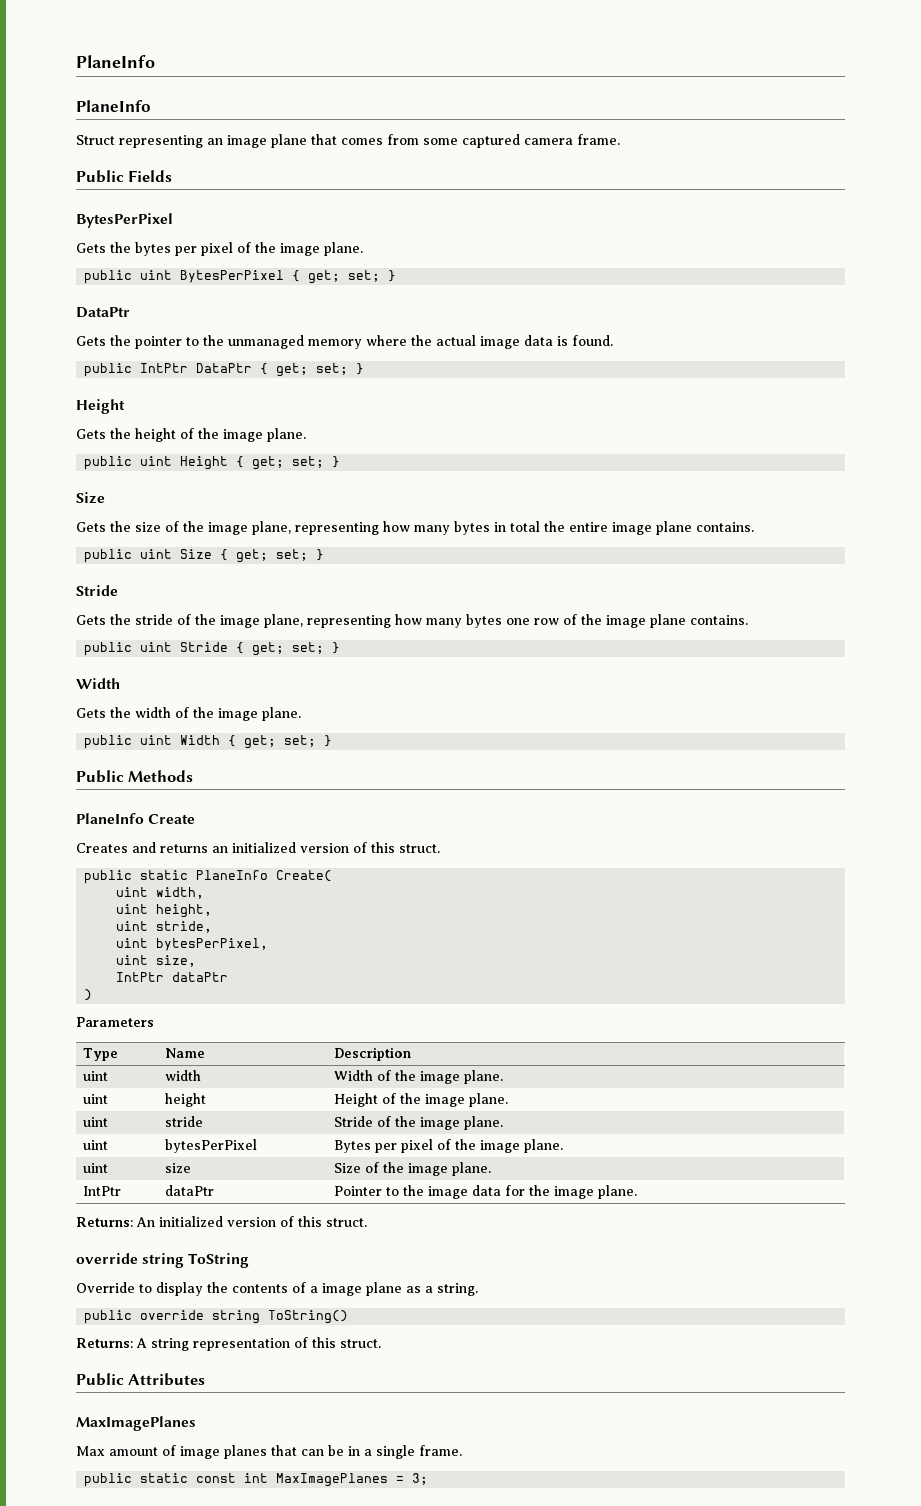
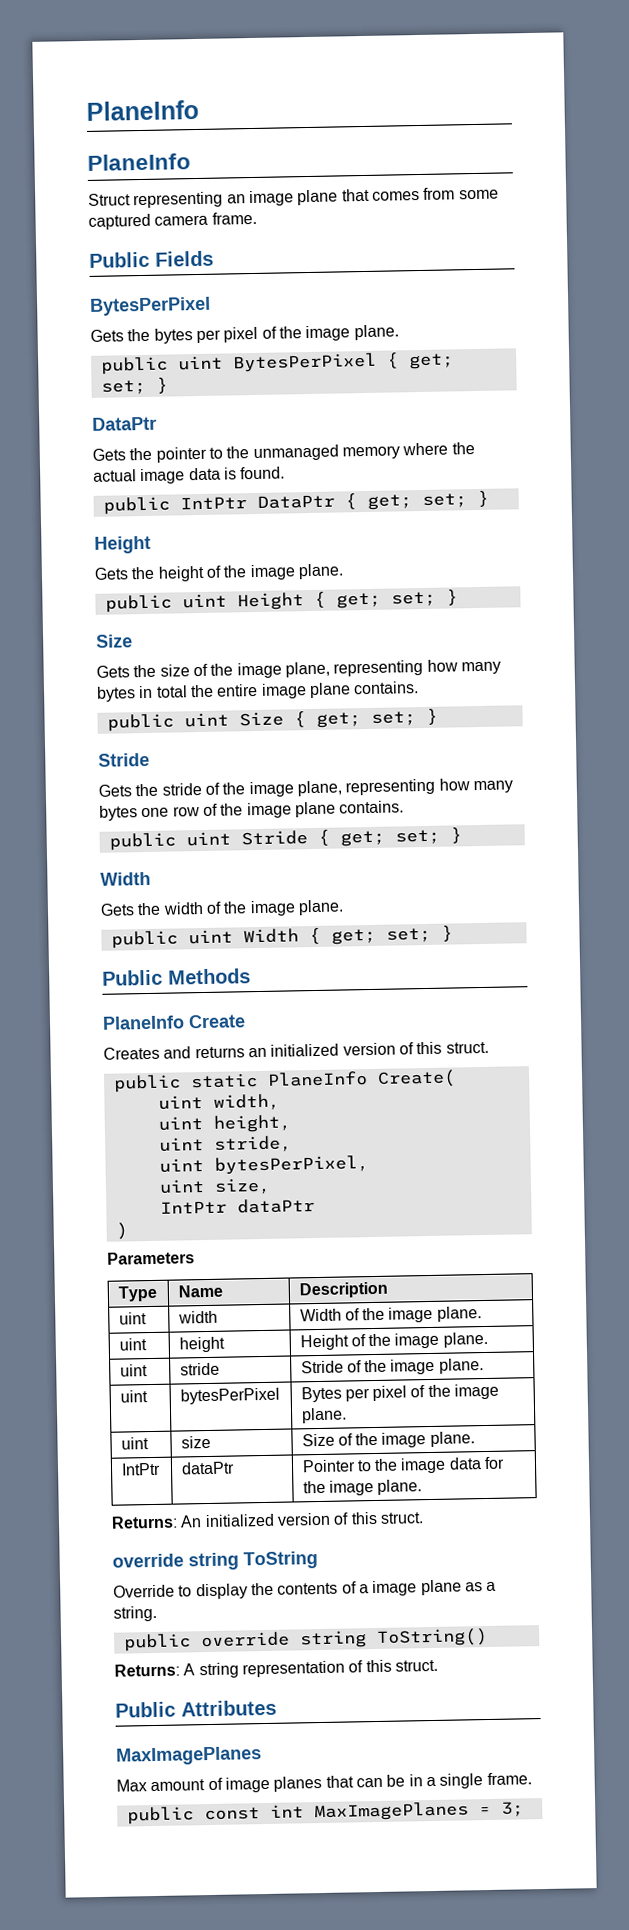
- public static const int MaxImagePlanes = 3;
+ public const int MaxImagePlanes = 3;

